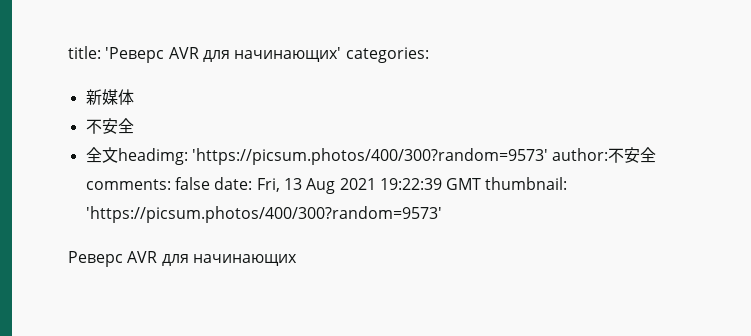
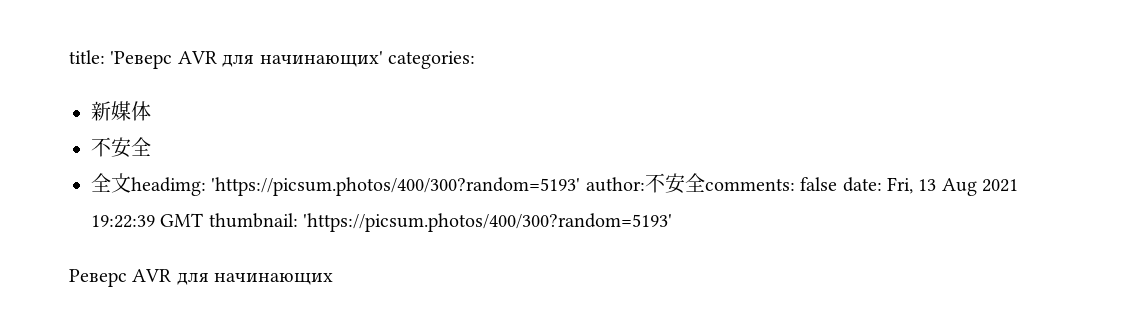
- 全文headimg: 'https://picsum.photos/400/300?random=9573' author:不安全comments: false date: Fri, 13 Aug 2021 19:22:39 GMT thumbnail: 'https://picsum.photos/400/300?random=9573'
+ 全文headimg: 'https://picsum.photos/400/300?random=5193' author:不安全comments: false date: Fri, 13 Aug 2021 19:22:39 GMT thumbnail: 'https://picsum.photos/400/300?random=5193'

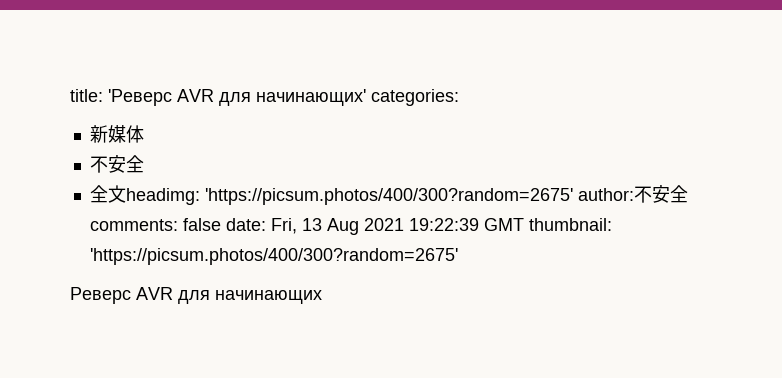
- 全文headimg: 'https://picsum.photos/400/300?random=5193' author:不安全comments: false date: Fri, 13 Aug 2021 19:22:39 GMT thumbnail: 'https://picsum.photos/400/300?random=5193'
+ 全文headimg: 'https://picsum.photos/400/300?random=2675' author:不安全comments: false date: Fri, 13 Aug 2021 19:22:39 GMT thumbnail: 'https://picsum.photos/400/300?random=2675'

